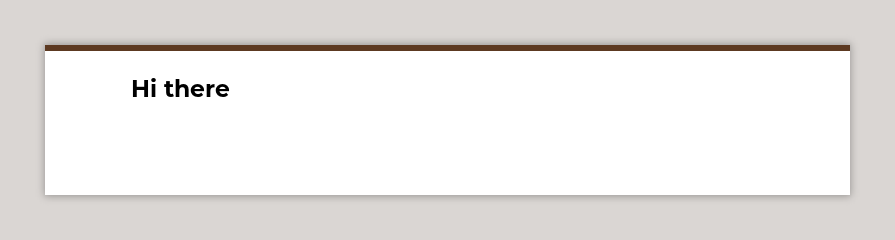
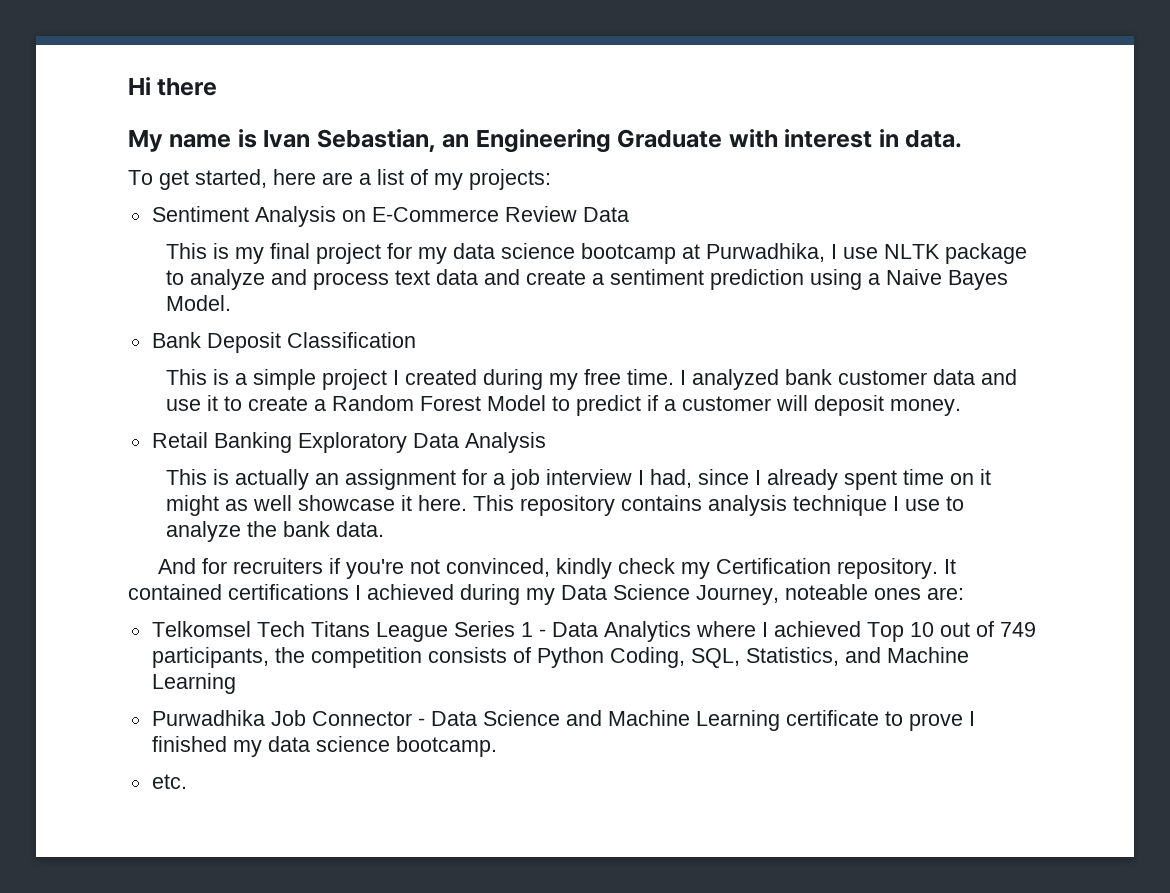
+ My name is Ivan Sebastian, an Engineering Graduate with interest in data.
+ To get started, here are a list of my projects:
+ Sentiment Analysis on E-Commerce Review Data
+ This is my final project for my data science bootcamp at Purwadhika, I use NLTK package to analyze and process text data and create a sentiment prediction using a Naive Bayes Model.
+ Bank Deposit Classification
+ This is a simple project I created during my free time. I analyzed bank customer data and use it to create a Random Forest Model to predict if a customer will deposit money.
+ Retail Banking Exploratory Data Analysis
+ This is actually an assignment for a job interview I had, since I already spent time on it might as well showcase it here. This repository contains analysis technique I use to analyze the bank data.
+ And for recruiters if you're not convinced, kindly check my Certification repository. It contained certifications I achieved during my Data Science Journey, noteable ones are:
+ Telkomsel Tech Titans League Series 1 - Data Analytics where I achieved Top 10 out of 749 participants, the competition consists of Python Coding, SQL, Statistics, and Machine Learning
+ Purwadhika Job Connector - Data Science and Machine Learning certificate to prove I finished my data science bootcamp.
+ etc.

